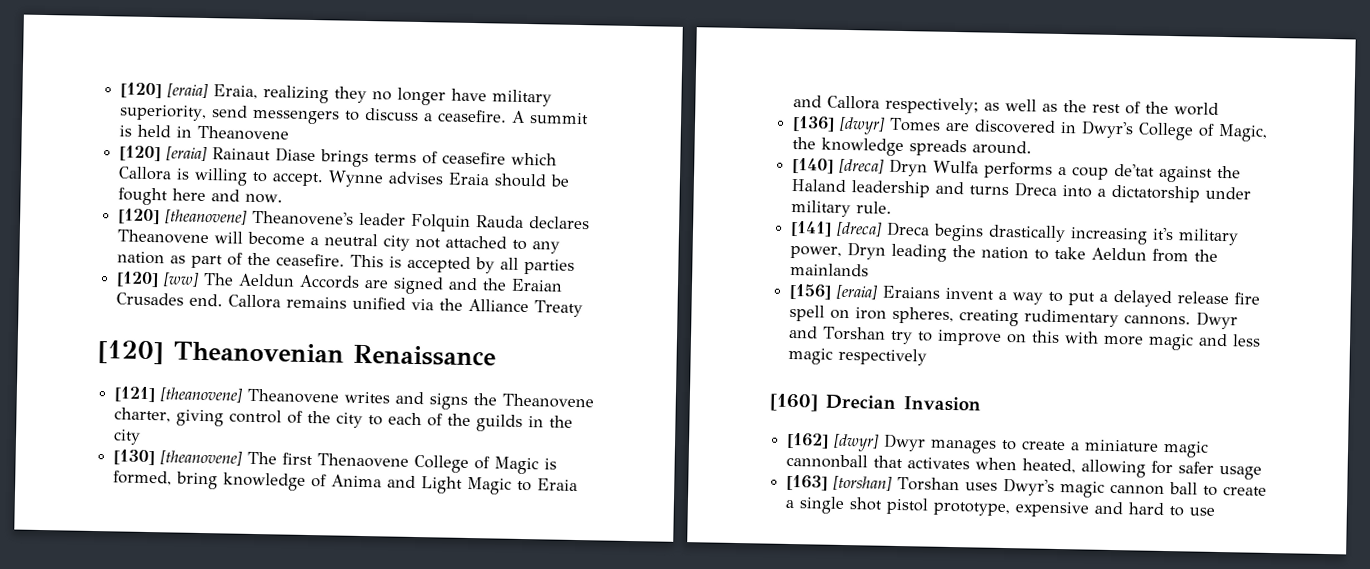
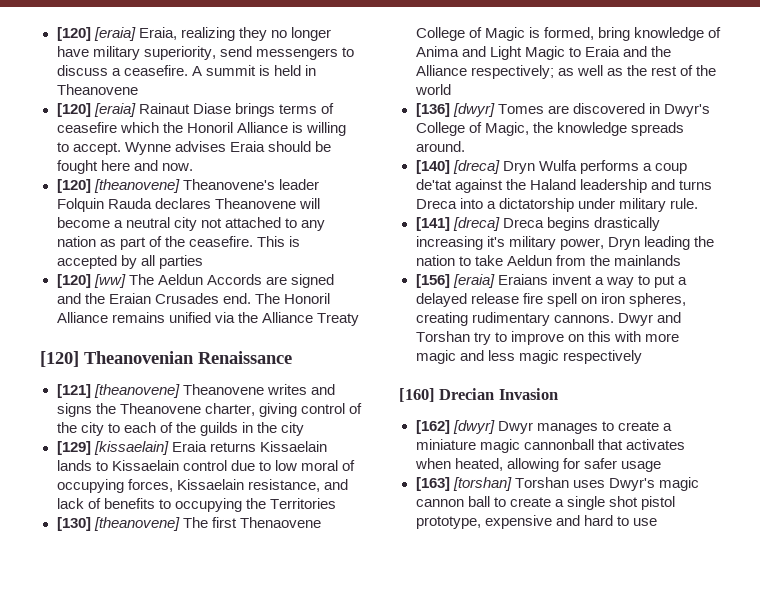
- [120] [eraia] Rainaut Diase brings terms of ceasefire which Callora is willing to accept.
+ [120] [eraia] Rainaut Diase brings terms of ceasefire which the Honoril Alliance is willing to accept.
- Callora remains unified via the Alliance Treaty
+ The Honoril Alliance remains unified via the Alliance Treaty
+ [129] [kissaelain] Eraia returns Kissaelain lands to Kissaelain control due to low moral of occupying forces, Kissaelain resistance, and lack of benefits to occupying the Territories
- [130] [theanovene] The first Thenaovene College of Magic is formed, bring knowledge of Anima and Light Magic to Eraia and Callora respectively; as well as the rest of the world
+ [130] [theanovene] The first Thenaovene College of Magic is formed, bring knowledge of Anima and Light Magic to Eraia and the Alliance respectively; as well as the rest of the world

